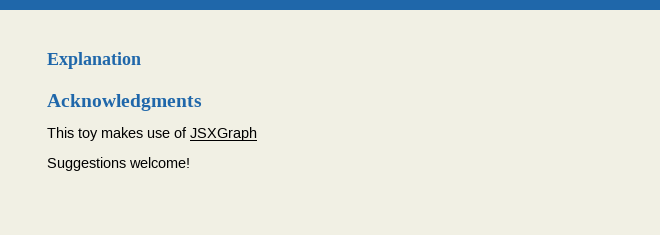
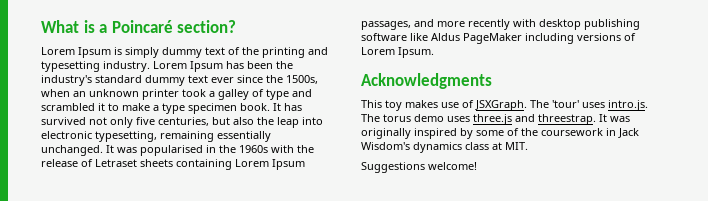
- Explanation
+ What is a Poincaré section?
+ Lorem Ipsum is simply dummy text of the printing and typesetting industry. Lorem Ipsum has been the industry's standard dummy text ever since the 1500s, when an unknown printer took a galley of type and scrambled it to make a type specimen book. It has survived not only five centuries, but also the leap into electronic typesetting, remaining essentially unchanged. It was popularised in the 1960s with the release of Letraset sheets containing Lorem Ipsum passages, and more recently with desktop publishing software like Aldus PageMaker including versions of Lorem Ipsum.
- This toy makes use of JSXGraph
+ This toy makes use of JSXGraph. The 'tour' uses intro.js. The torus demo uses three.js and threestrap. It was originally inspired by some of the coursework in Jack Wisdom's dynamics class at MIT.

